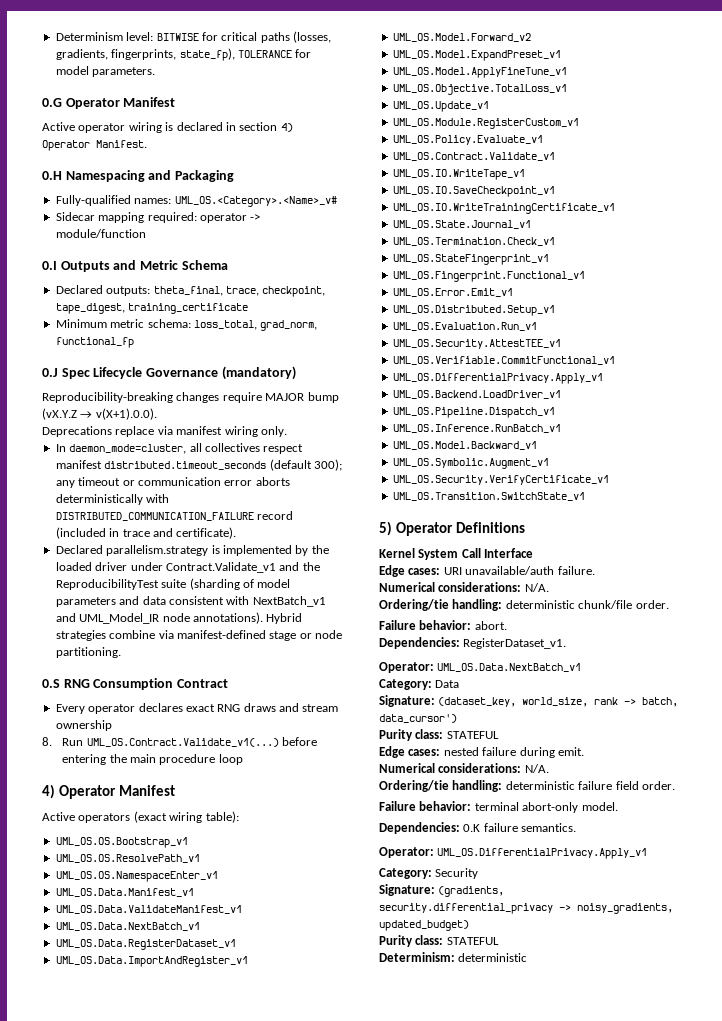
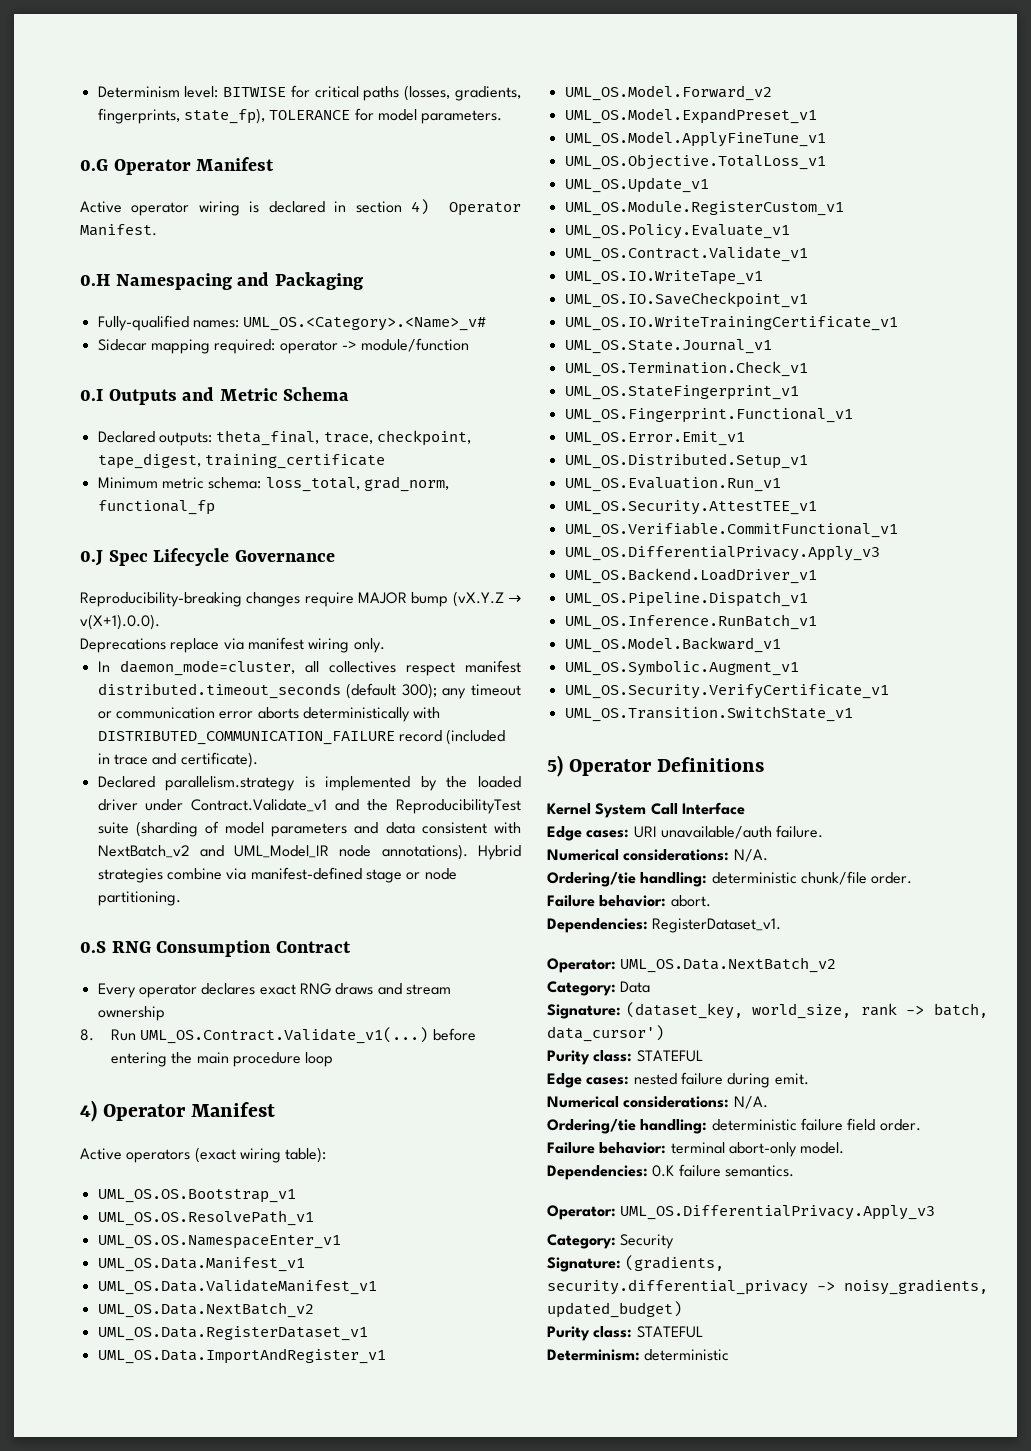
- 0.J Spec Lifecycle Governance (mandatory)
+ 0.J Spec Lifecycle Governance
- Declared parallelism.strategy is implemented by the loaded driver under Contract.Validate_v1 and the ReproducibilityTest suite (sharding of model parameters and data consistent with NextBatch_v1 and UML_Model_IR node annotations).
+ Declared parallelism.strategy is implemented by the loaded driver under Contract.Validate_v1 and the ReproducibilityTest suite (sharding of model parameters and data consistent with NextBatch_v2 and UML_Model_IR node annotations).
  UML_OS.Data.ValidateManifest_v1
- UML_OS.Data.NextBatch_v1
+ UML_OS.Data.NextBatch_v2
  UML_OS.Verifiable.CommitFunctional_v1
- UML_OS.DifferentialPrivacy.Apply_v1
+ UML_OS.DifferentialPrivacy.Apply_v3
- Operator: UML_OS.Data.NextBatch_v1
+ Operator: UML_OS.Data.NextBatch_v2
- Operator: UML_OS.DifferentialPrivacy.Apply_v1
+ Operator: UML_OS.DifferentialPrivacy.Apply_v3

